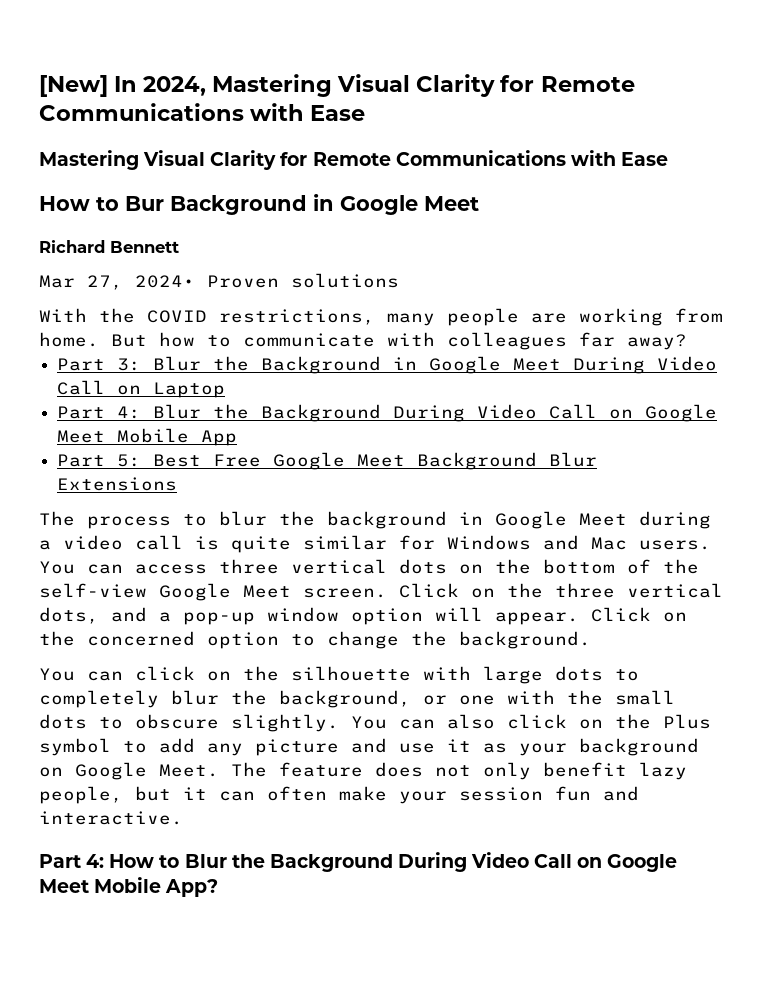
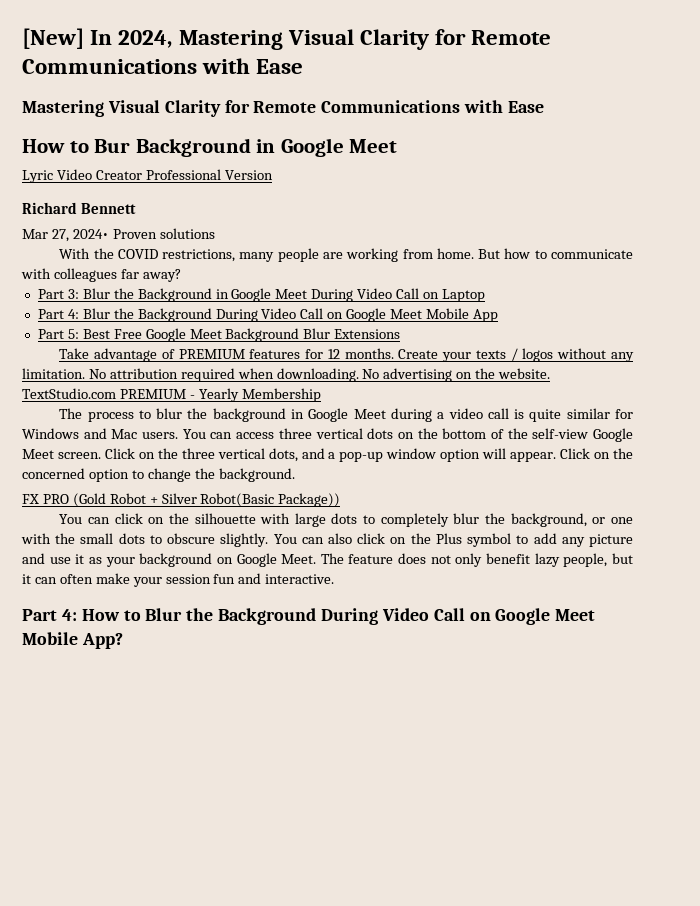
+ Lyric Video Creator Professional Version
+ Take advantage of PREMIUM features for 12 months. Create your texts / logos without any limitation. No attribution required when downloading. No advertising on the website. TextStudio.com PREMIUM - Yearly Membership
+ FX PRO (Gold Robot + Silver Robot(Basic Package))

